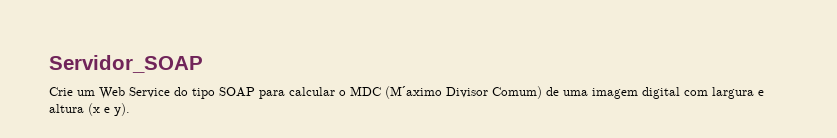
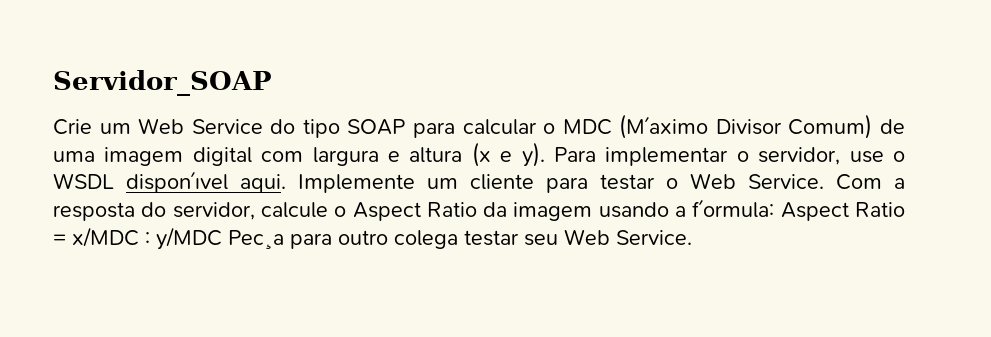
+ Para implementar o servidor, use o WSDL disponˊıvel aqui. Implemente um cliente para testar o Web Service. Com a resposta do servidor, calcule o Aspect Ratio da imagem usando a fˊormula: Aspect Ratio = x/MDC : y/MDC Pec¸a para outro colega testar seu Web Service.

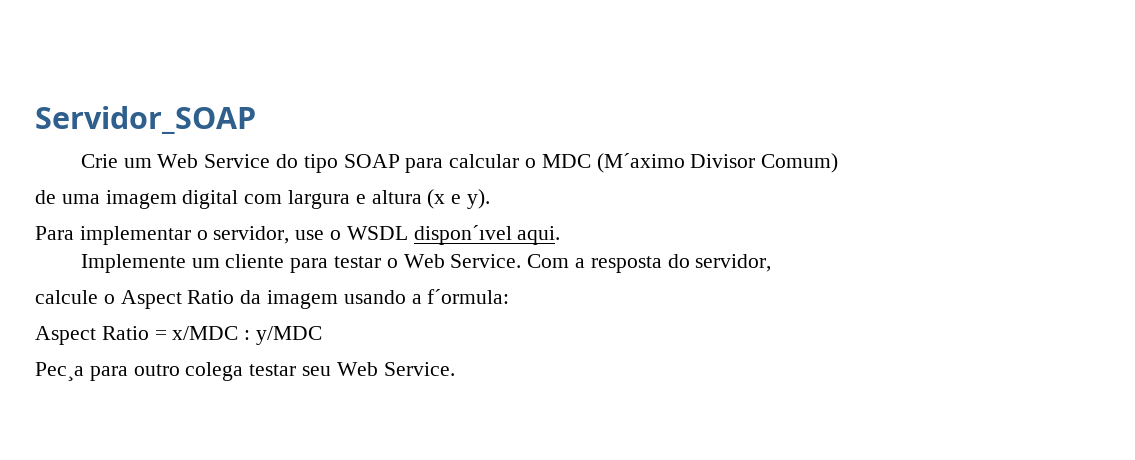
- Crie um Web Service do tipo SOAP para calcular o MDC (Mˊaximo Divisor Comum) de uma imagem digital com largura e altura (x e y). Para implementar o servidor, use o WSDL disponˊıvel aqui. Implemente um cliente para testar o Web Service.
+ Crie um Web Service do tipo SOAP para calcular o MDC (Mˊaximo Divisor Comum)
+ de uma imagem digital com largura e altura (x e y).
+ Para implementar o servidor, use o WSDL disponˊıvel aqui.
+ Implemente um cliente para testar o Web Service.
- Com a resposta do servidor, calcule o Aspect Ratio da imagem usando a fˊormula: Aspect Ratio = x/MDC : y/MDC Pec¸a para outro colega testar seu Web Service.
+ Com a resposta do servidor,
+ calcule o Aspect Ratio da imagem usando a fˊormula:
+ Aspect Ratio = x/MDC : y/MDC
+ Pec¸a para outro colega testar seu Web Service.

